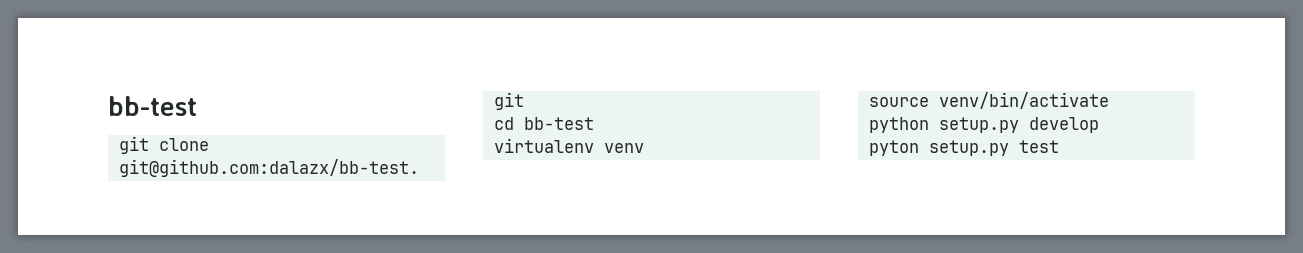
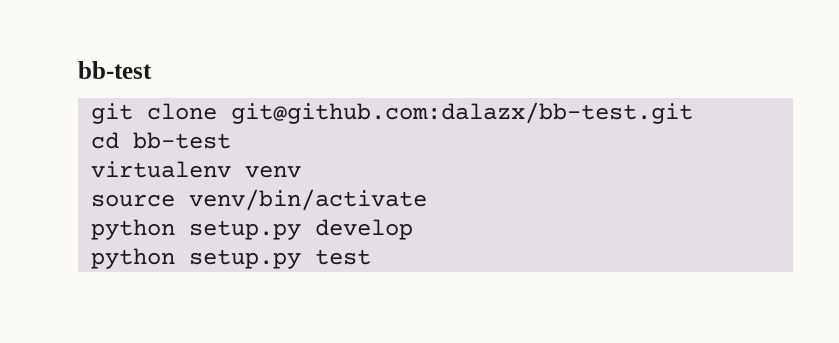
- pyton setup.py test
+ python setup.py test

